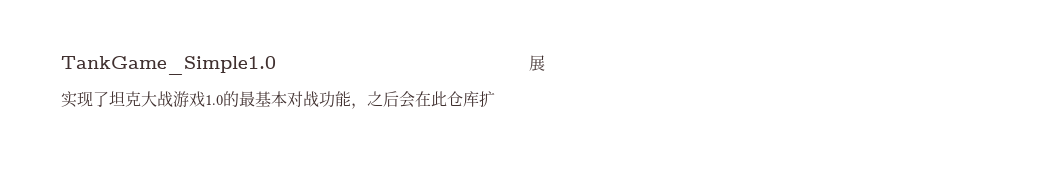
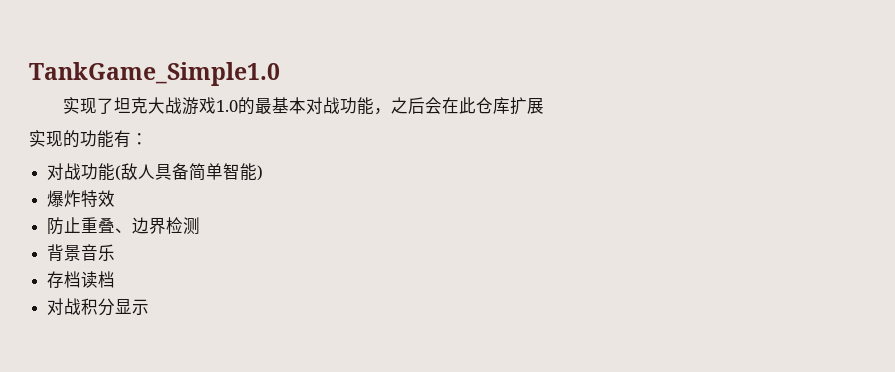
+ 实现的功能有：
+ 对战功能(敌人具备简单智能)
+ 爆炸特效
+ 防止重叠、边界检测
+ 背景音乐
+ 存档读档
+ 对战积分显示

